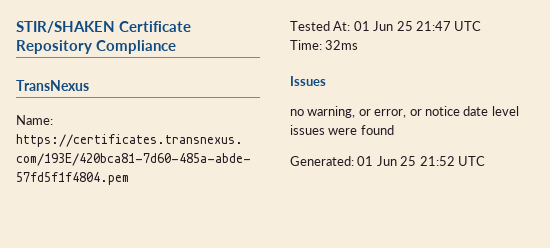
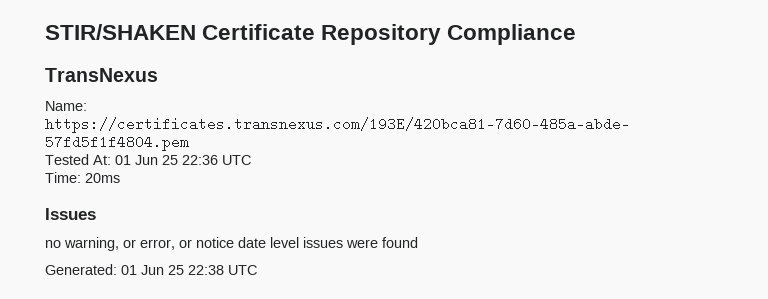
- Tested At: 01 Jun 25 21:47 UTC
+ Tested At: 01 Jun 25 22:36 UTC
- Time: 32ms
+ Time: 20ms
- Generated: 01 Jun 25 21:52 UTC
+ Generated: 01 Jun 25 22:38 UTC

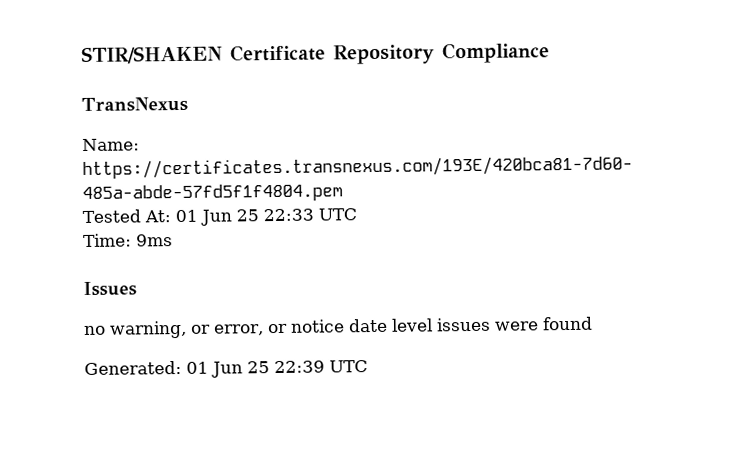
- Tested At: 01 Jun 25 22:36 UTC
+ Tested At: 01 Jun 25 22:33 UTC
- Time: 20ms
+ Time: 9ms
- Generated: 01 Jun 25 22:38 UTC
+ Generated: 01 Jun 25 22:39 UTC

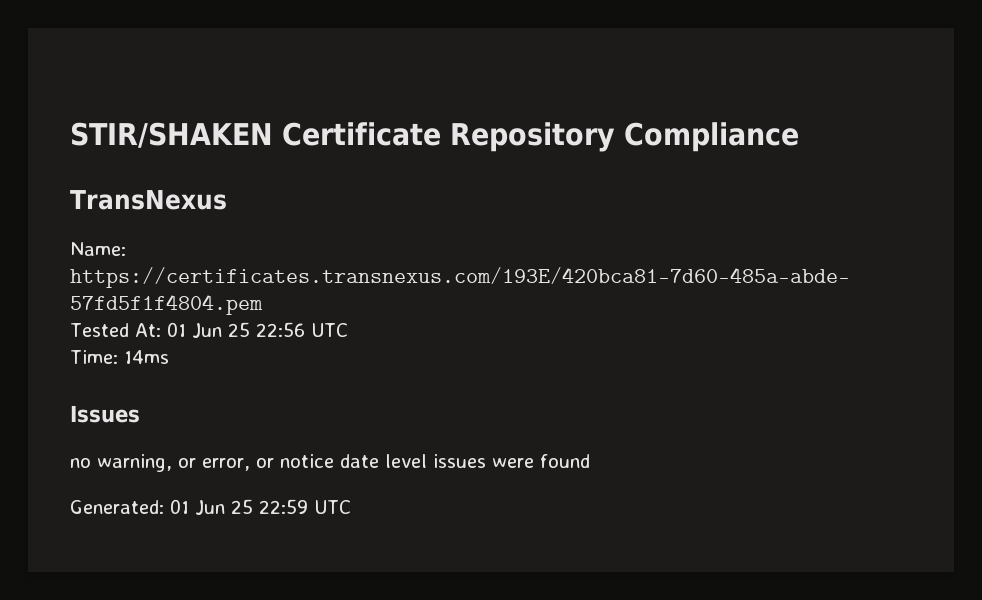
- Tested At: 01 Jun 25 22:33 UTC
+ Tested At: 01 Jun 25 22:56 UTC
- Time: 9ms
+ Time: 14ms
- Generated: 01 Jun 25 22:39 UTC
+ Generated: 01 Jun 25 22:59 UTC

